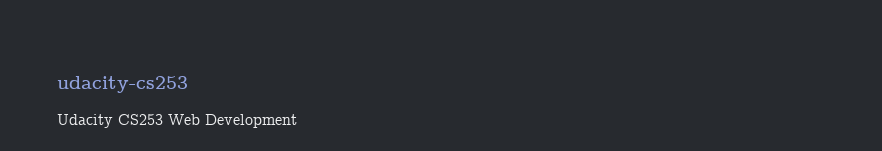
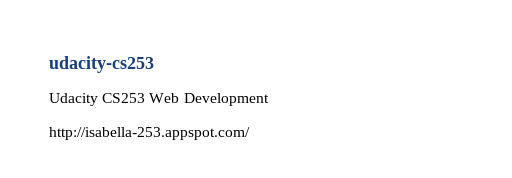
+ http://isabella-253.appspot.com/

